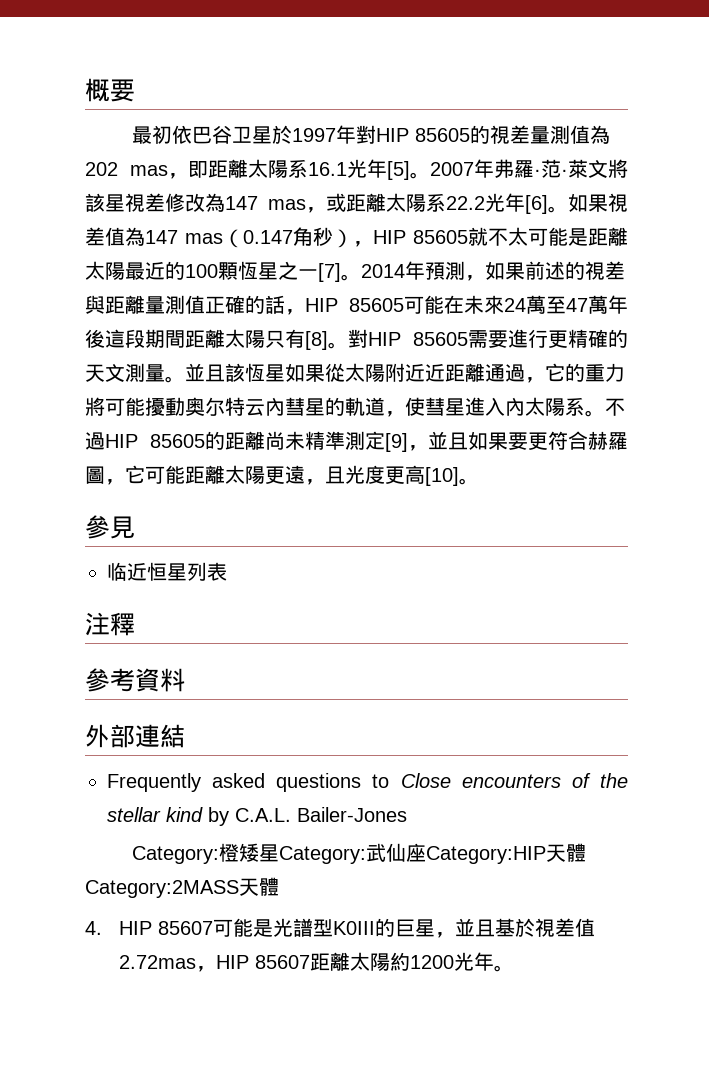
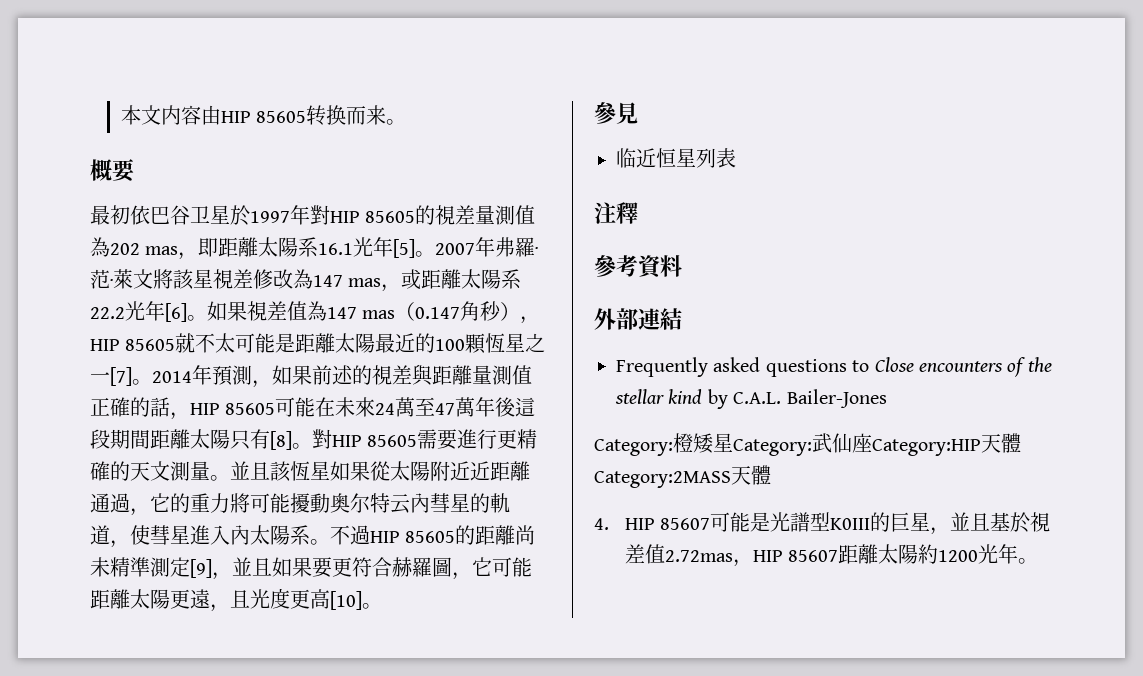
+ 本文内容由HIP 85605转换而来。

